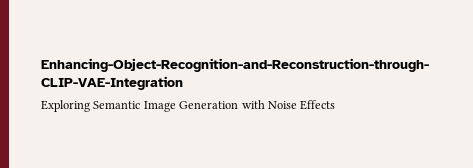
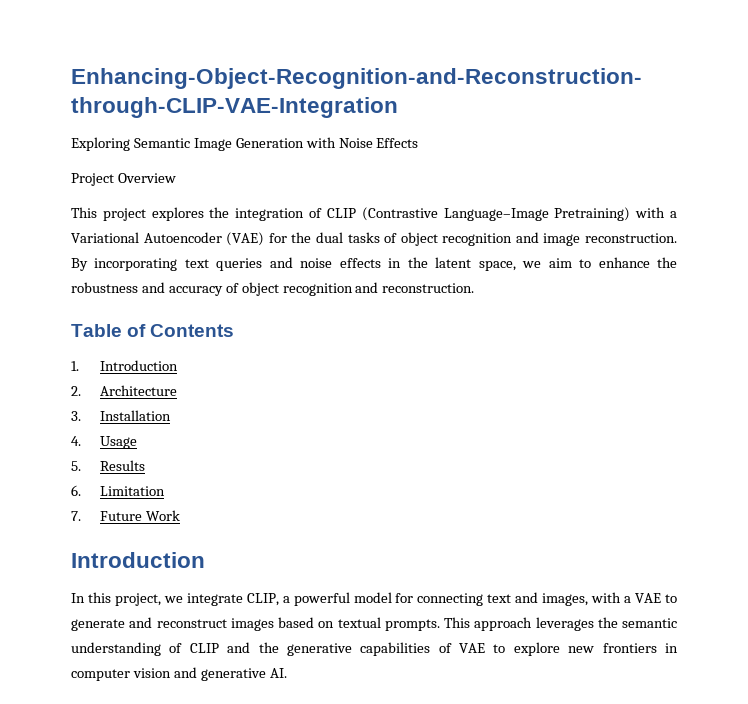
+ Project Overview
+ This project explores the integration of CLIP (Contrastive Language–Image Pretraining) with a Variational Autoencoder (VAE) for the dual tasks of object recognition and image reconstruction. By incorporating text queries and noise effects in the latent space, we aim to enhance the robustness and accuracy of object recognition and reconstruction.
+ Table of Contents
+ 1. Introduction
+ 2. Architecture
+ 3. Installation
+ 4. Usage
+ 5. Results
+ 6. Limitation
+ 7. Future Work
+ Introduction
+ In this project, we integrate CLIP, a powerful model for connecting text and images, with a VAE to generate and reconstruct images based on textual prompts. This approach leverages the semantic understanding of CLIP and the generative capabilities of VAE to explore new frontiers in computer vision and generative AI.

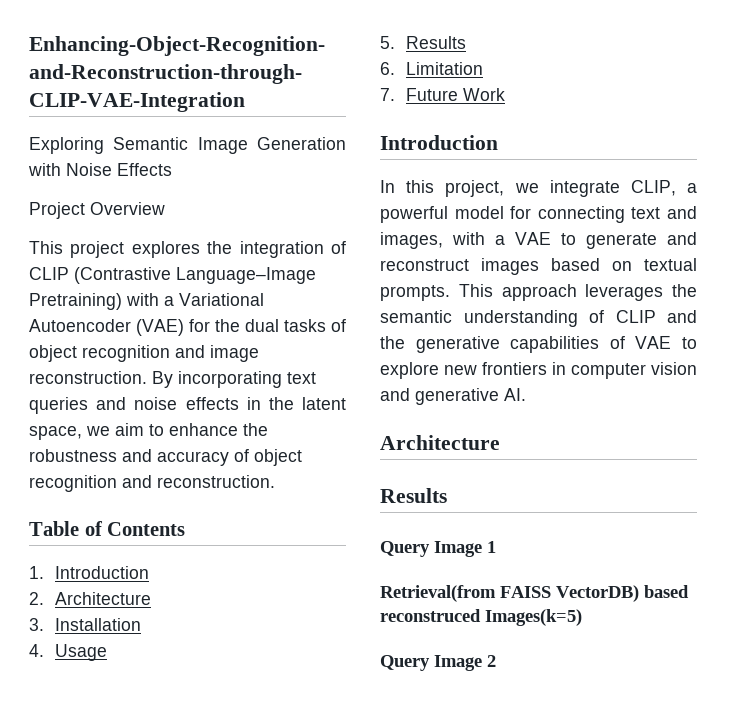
  This approach leverages the semantic understanding of CLIP and the generative capabilities of VAE to explore new frontiers in computer vision and generative AI.
+ Architecture
+ Results
+ Query Image 1
+ Retrieval(from FAISS VectorDB) based reconstruced Images(k=5)
+ Query Image 2

